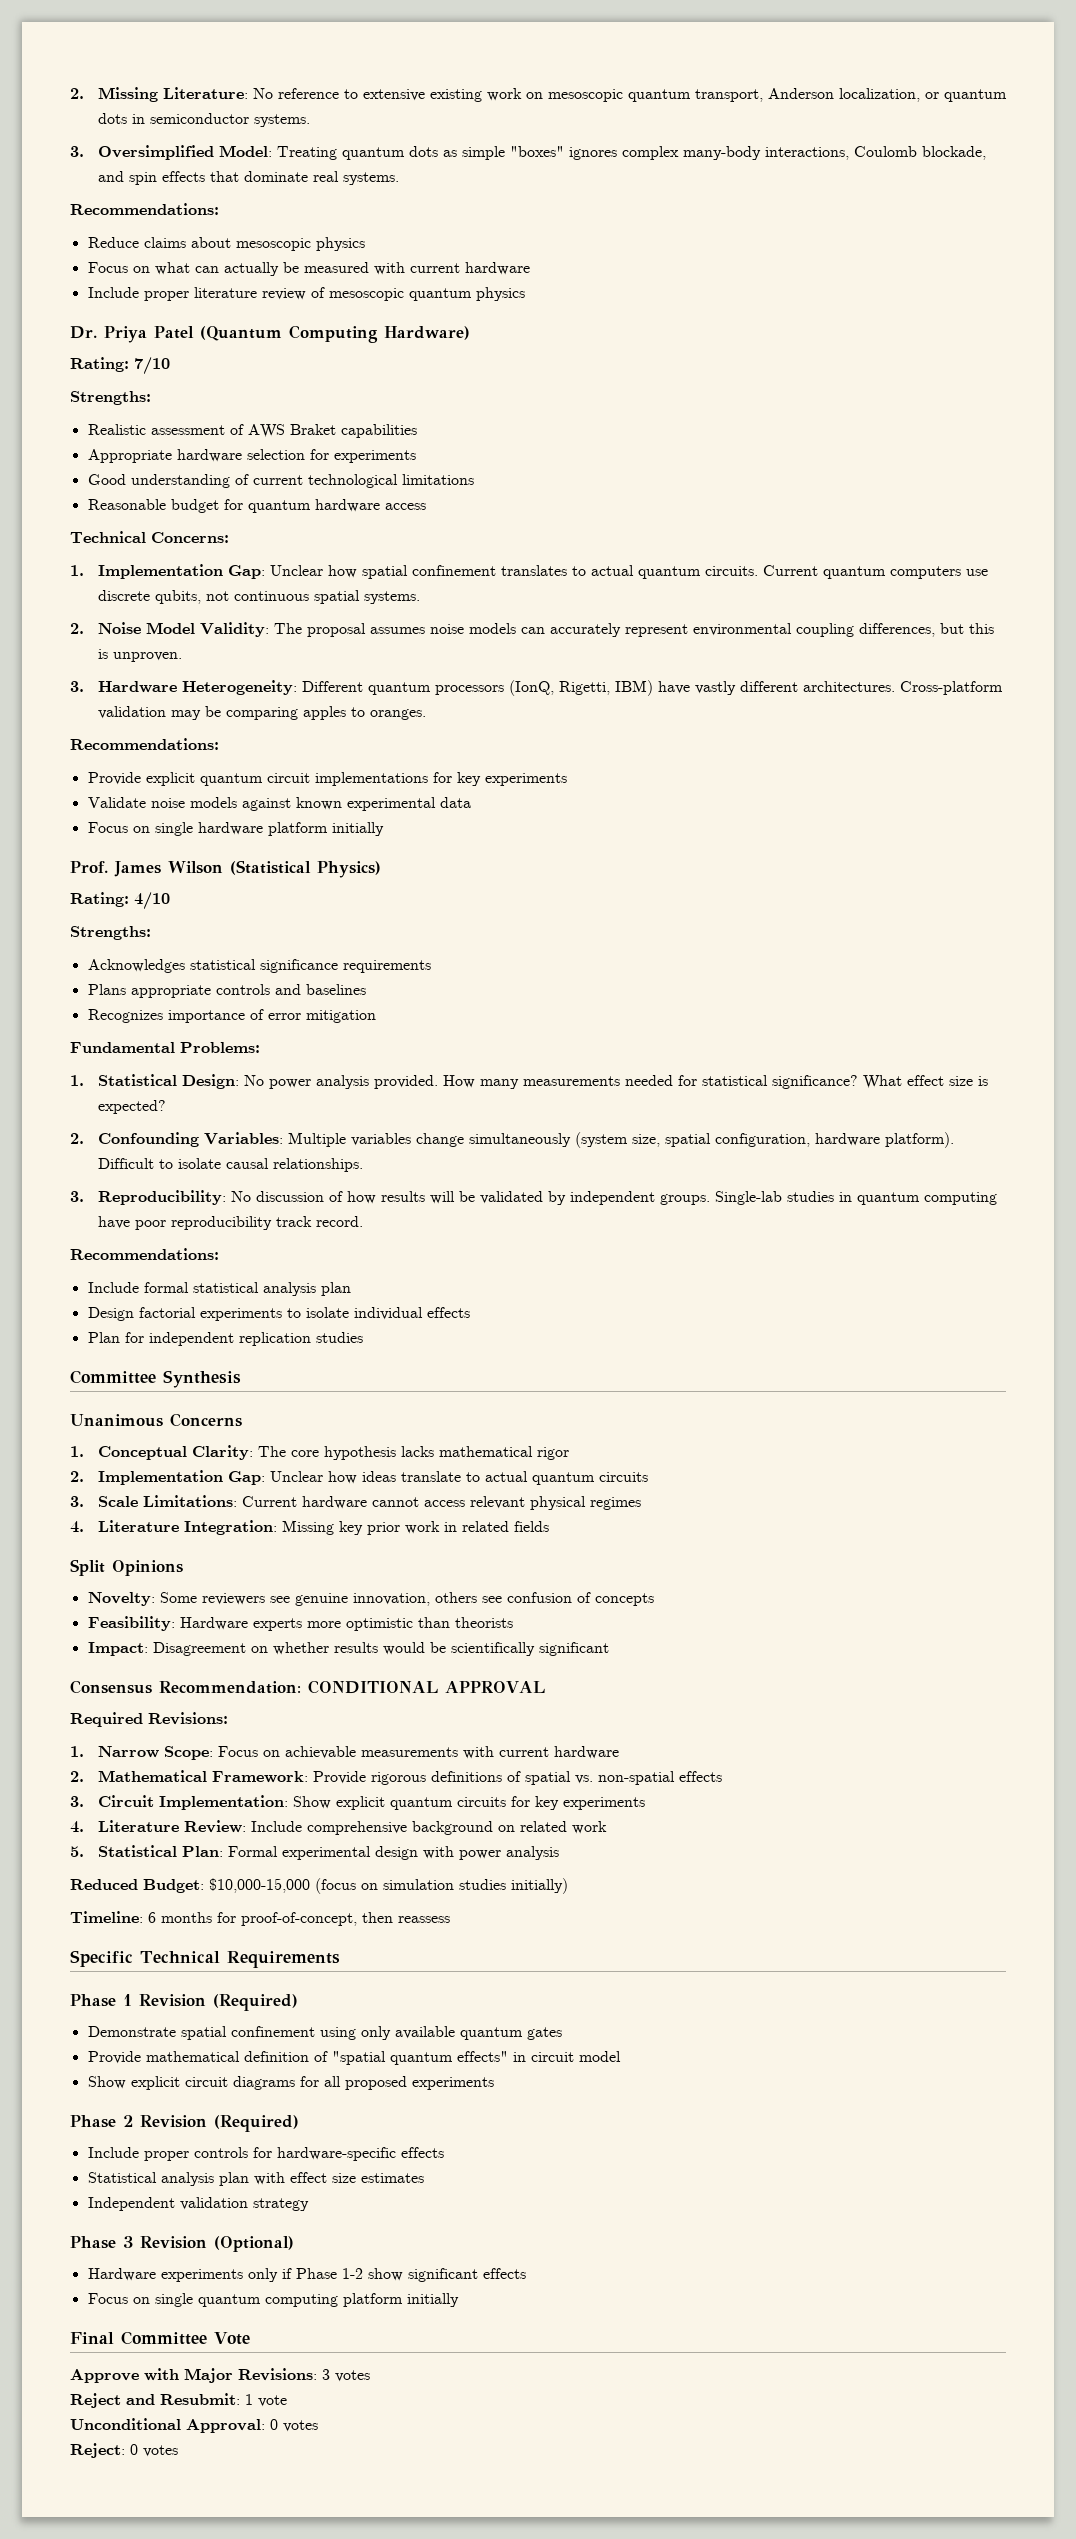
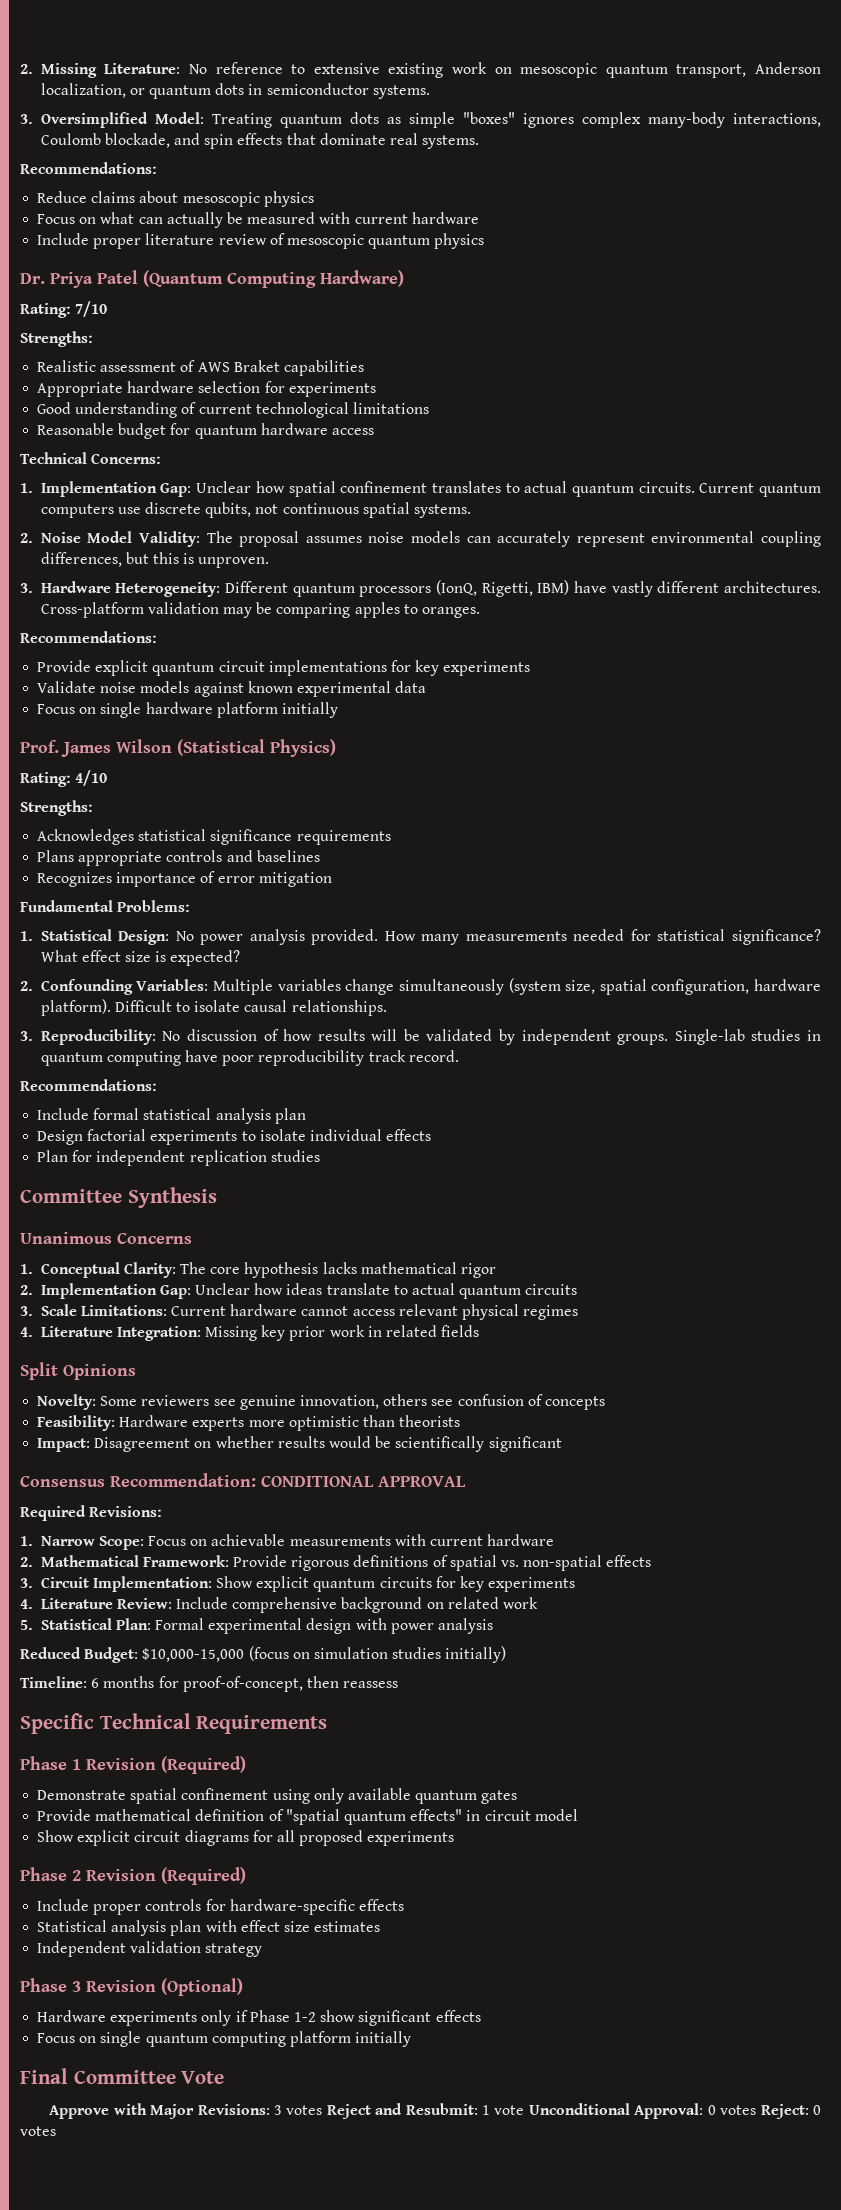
- Approve with Major Revisions: 3 votes
- Reject and Resubmit: 1 vote
- Unconditional Approval: 0 votes
- Reject: 0 votes
+ Approve with Major Revisions: 3 votes Reject and Resubmit: 1 vote Unconditional Approval: 0 votes Reject: 0 votes

